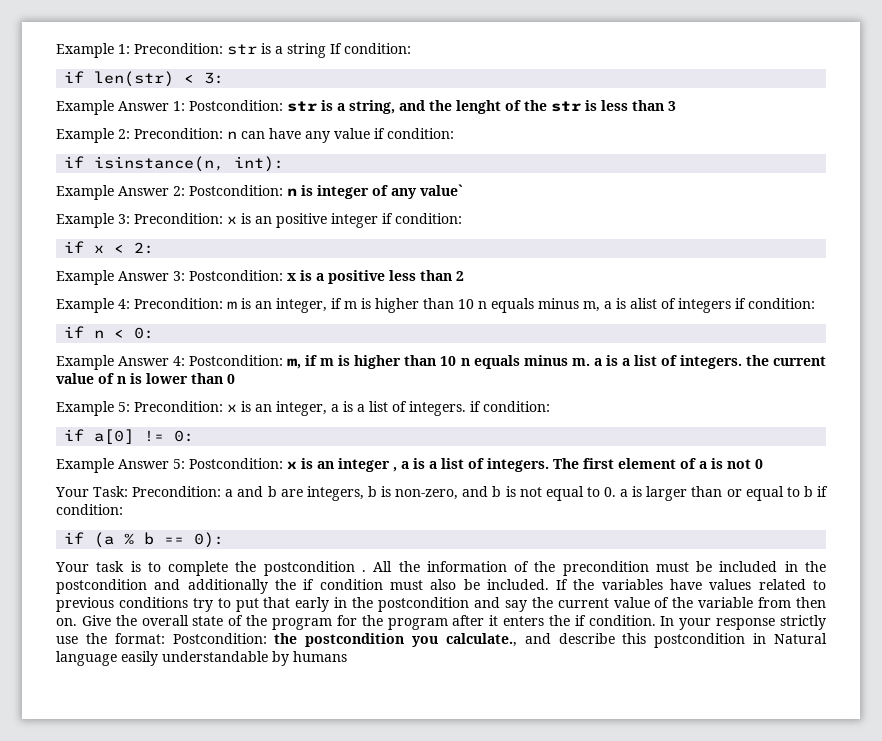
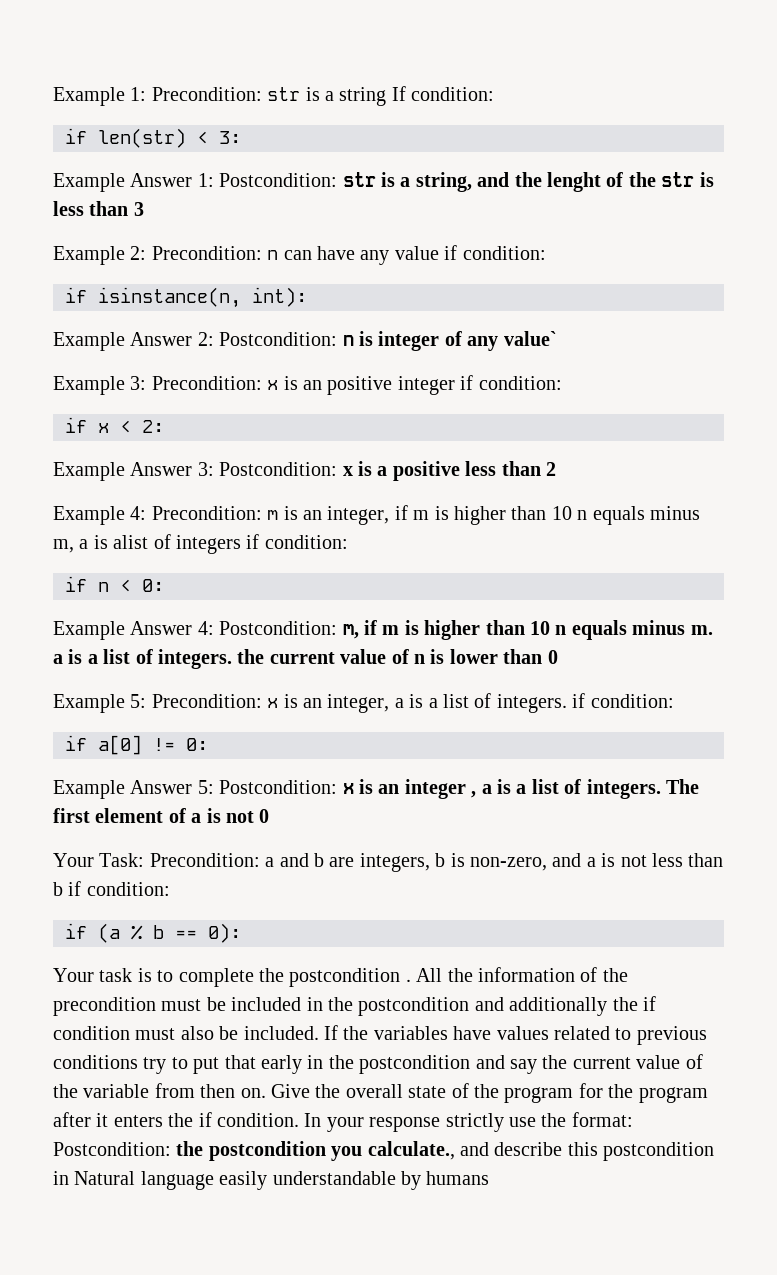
- Your Task: Precondition: a and b are integers, b is non-zero, and b is not equal to 0. a is larger than or equal to b if condition:
+ Your Task: Precondition: a and b are integers, b is non-zero, and a is not less than b if condition:

